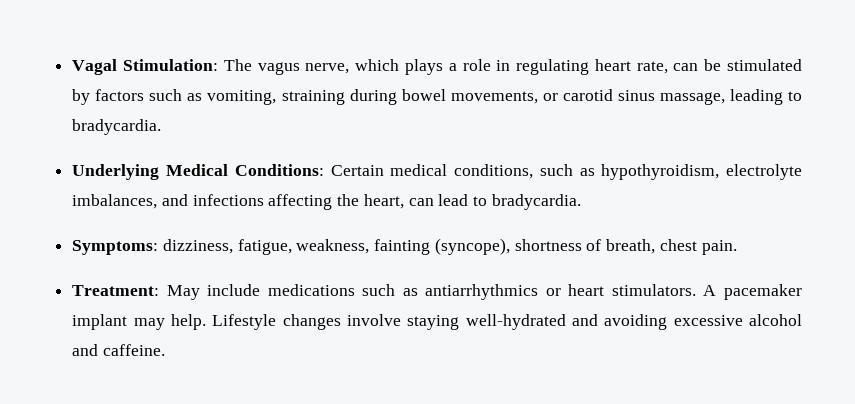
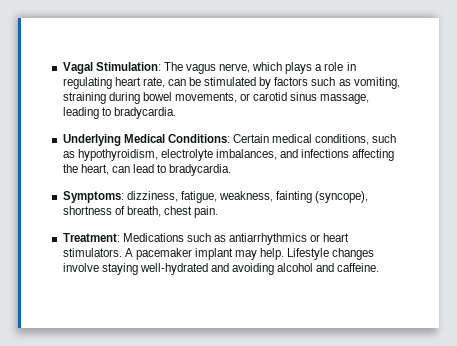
- Treatment: May include medications such as antiarrhythmics or heart stimulators.
+ Treatment: Medications such as antiarrhythmics or heart stimulators.
- Lifestyle changes involve staying well-hydrated and avoiding excessive alcohol and caffeine.
+ Lifestyle changes involve staying well-hydrated and avoiding alcohol and caffeine.

